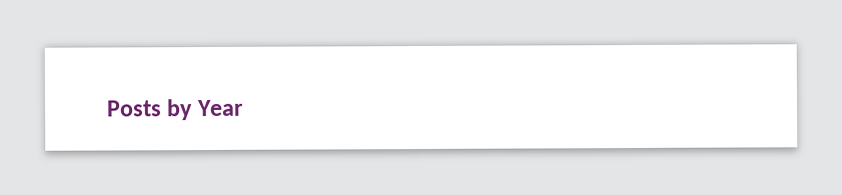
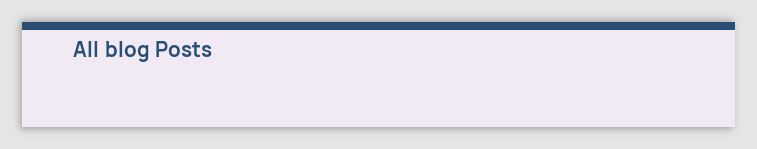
- Posts by Year
+ All blog Posts

